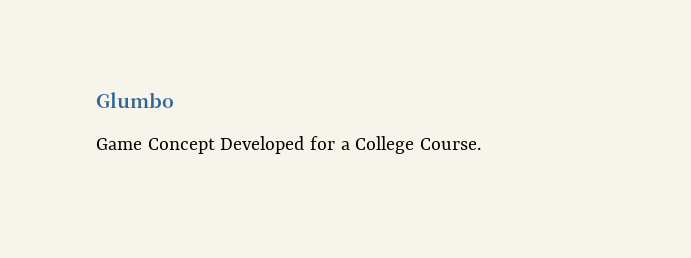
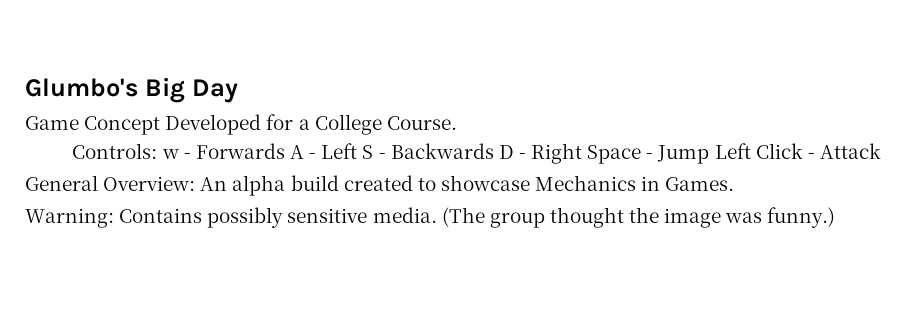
- Glumbo
+ Glumbo's Big Day
+ Controls: w - Forwards A - Left S - Backwards D - Right Space - Jump Left Click - Attack
+ General Overview: An alpha build created to showcase Mechanics in Games.
+ Warning: Contains possibly sensitive media. (The group thought the image was funny.)

